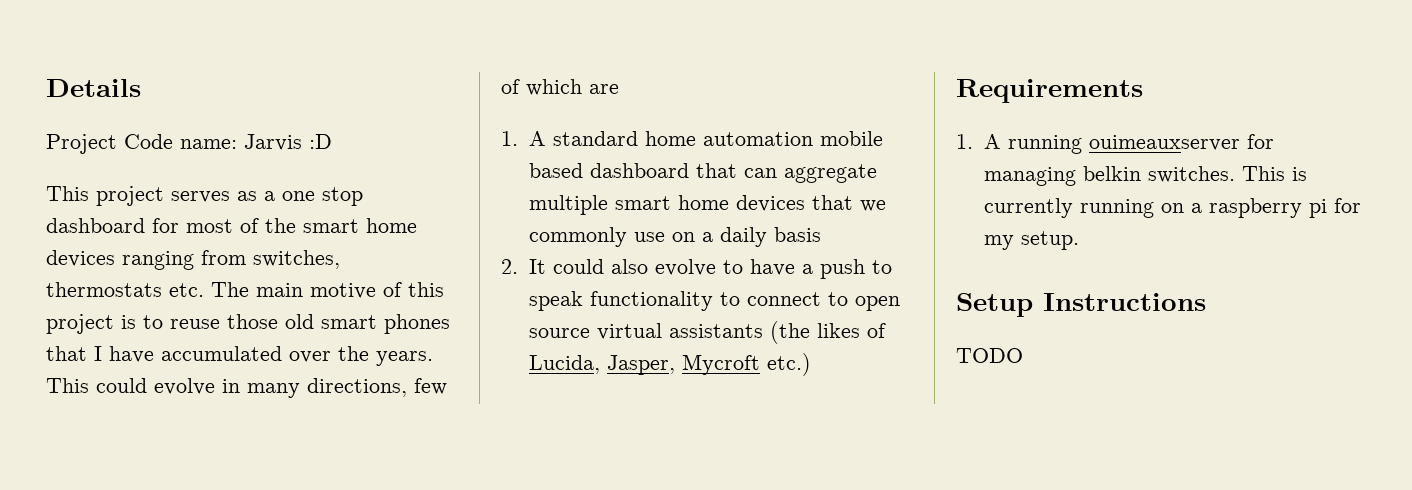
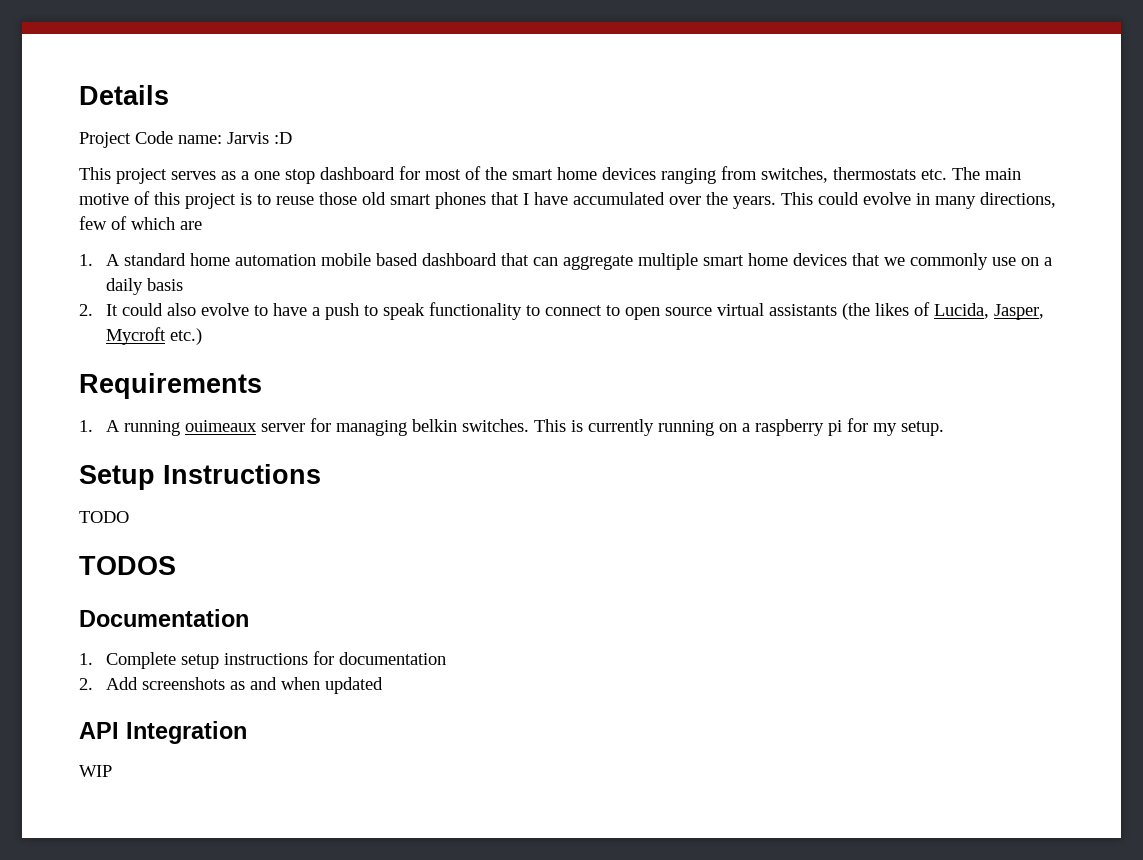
- 1. A running ouimeauxserver for managing belkin switches.
+ 1. A running ouimeaux server for managing belkin switches.
+ TODOS
+ Documentation
+ 1. Complete setup instructions for documentation
+ 2. Add screenshots as and when updated
+ API Integration
+ WIP

